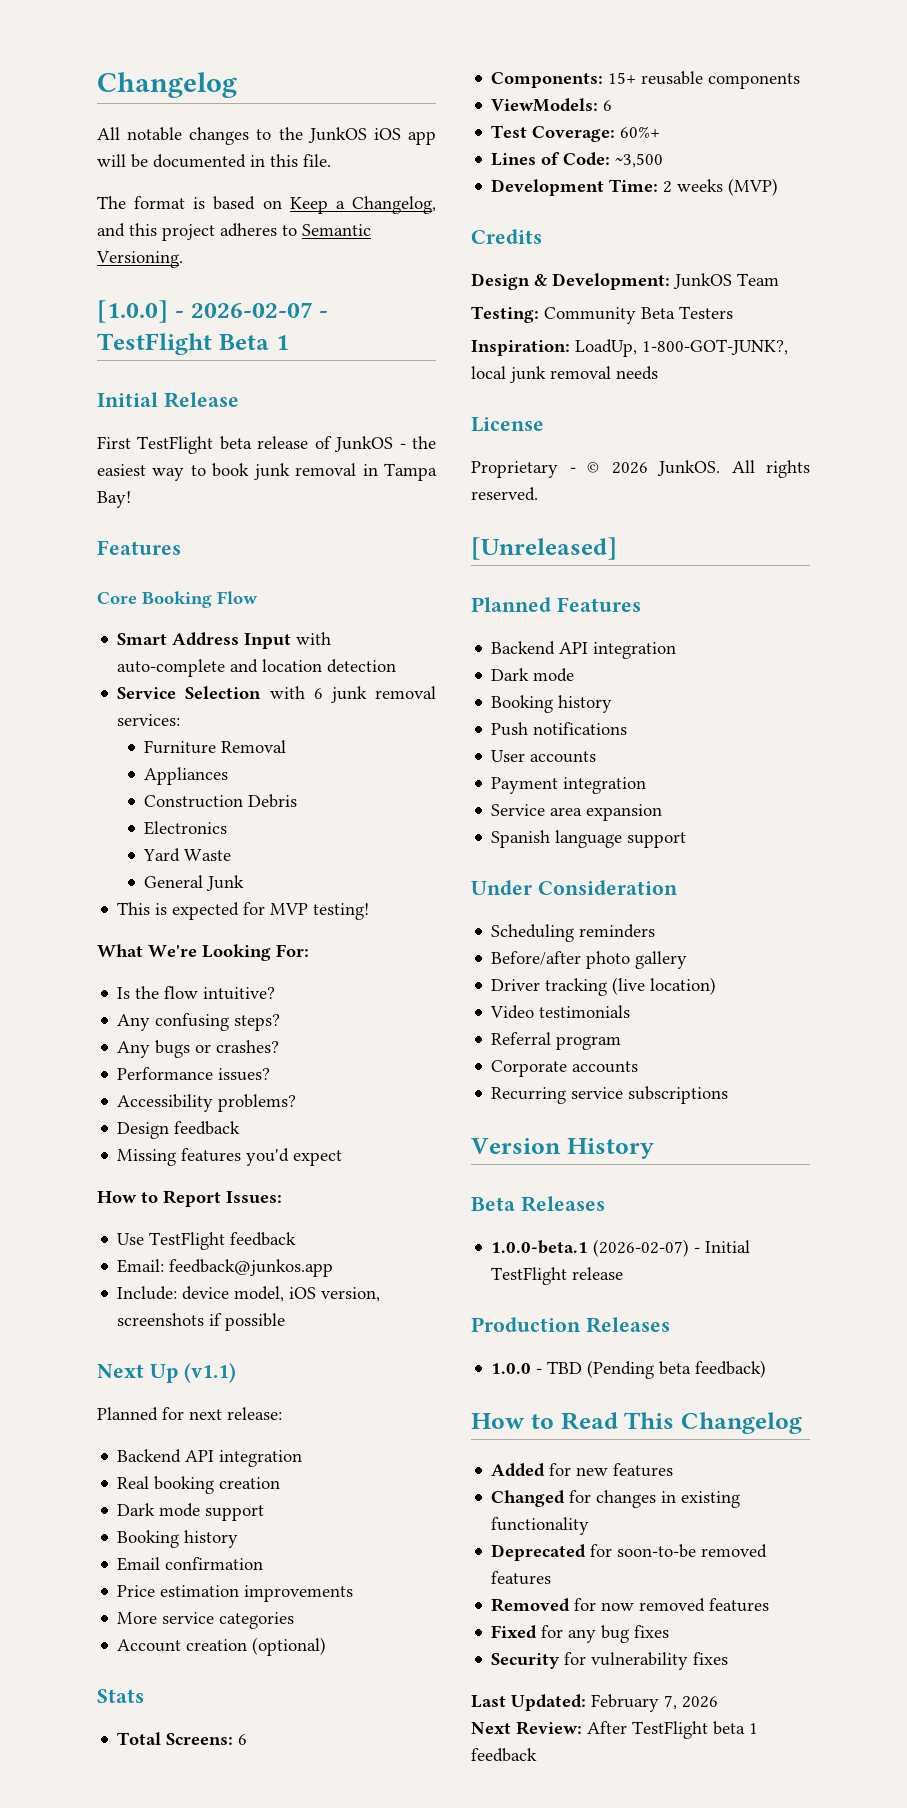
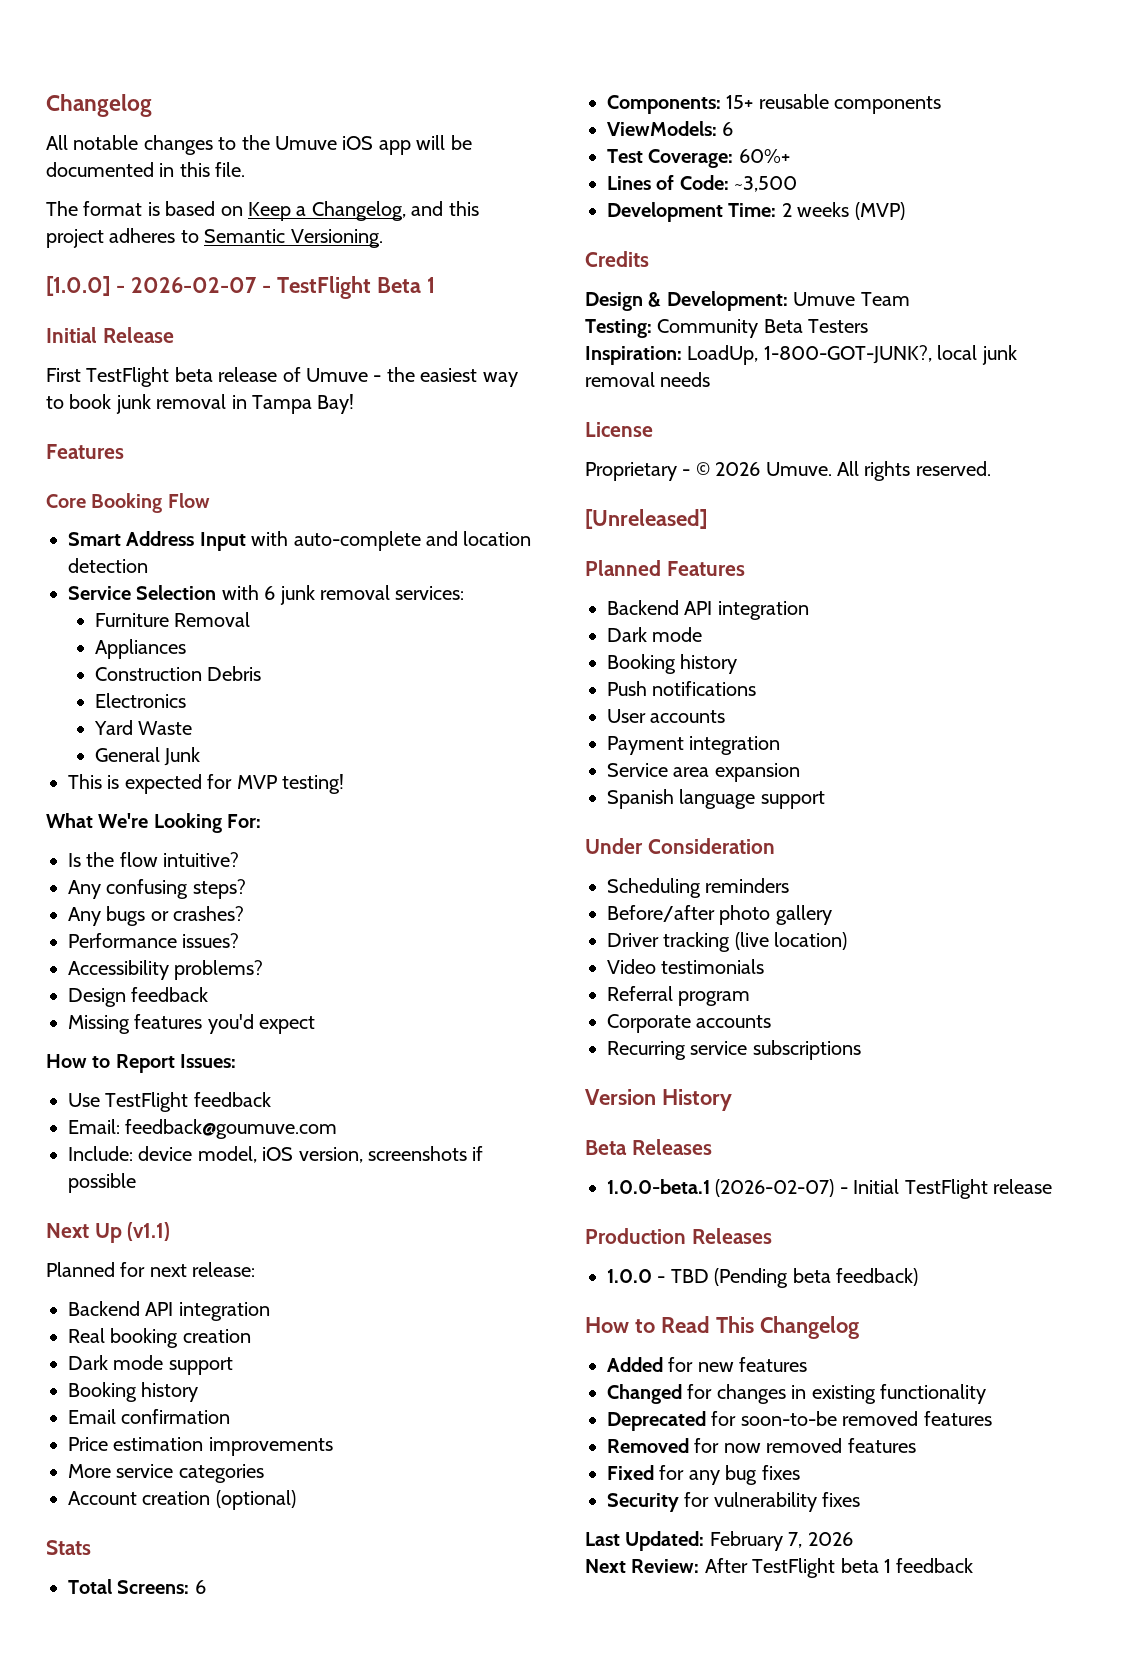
- All notable changes to the JunkOS iOS app will be documented in this file.
+ All notable changes to the Umuve iOS app will be documented in this file.
- First TestFlight beta release of JunkOS - the easiest way to book junk removal in Tampa Bay!
+ First TestFlight beta release of Umuve - the easiest way to book junk removal in Tampa Bay!
- Email: feedback@junkos.app
+ Email: feedback@goumuve.com
- Design & Development: JunkOS Team
+ Design & Development: Umuve Team
- Proprietary - © 2026 JunkOS.
+ Proprietary - © 2026 Umuve.

